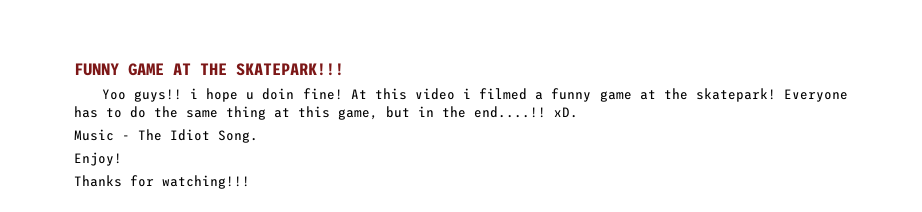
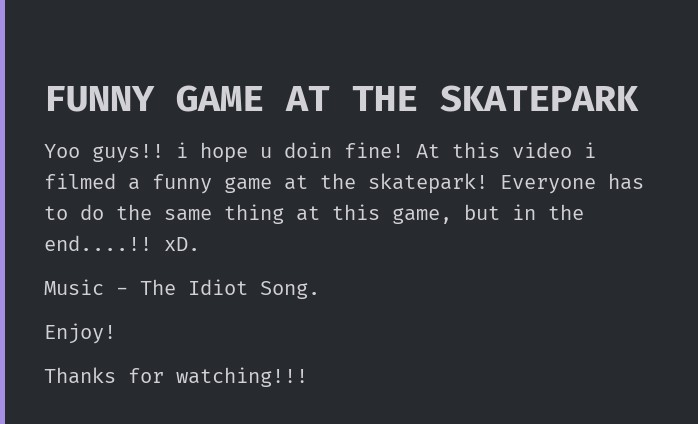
- FUNNY GAME AT THE SKATEPARK!!!
+ FUNNY GAME AT THE SKATEPARK

